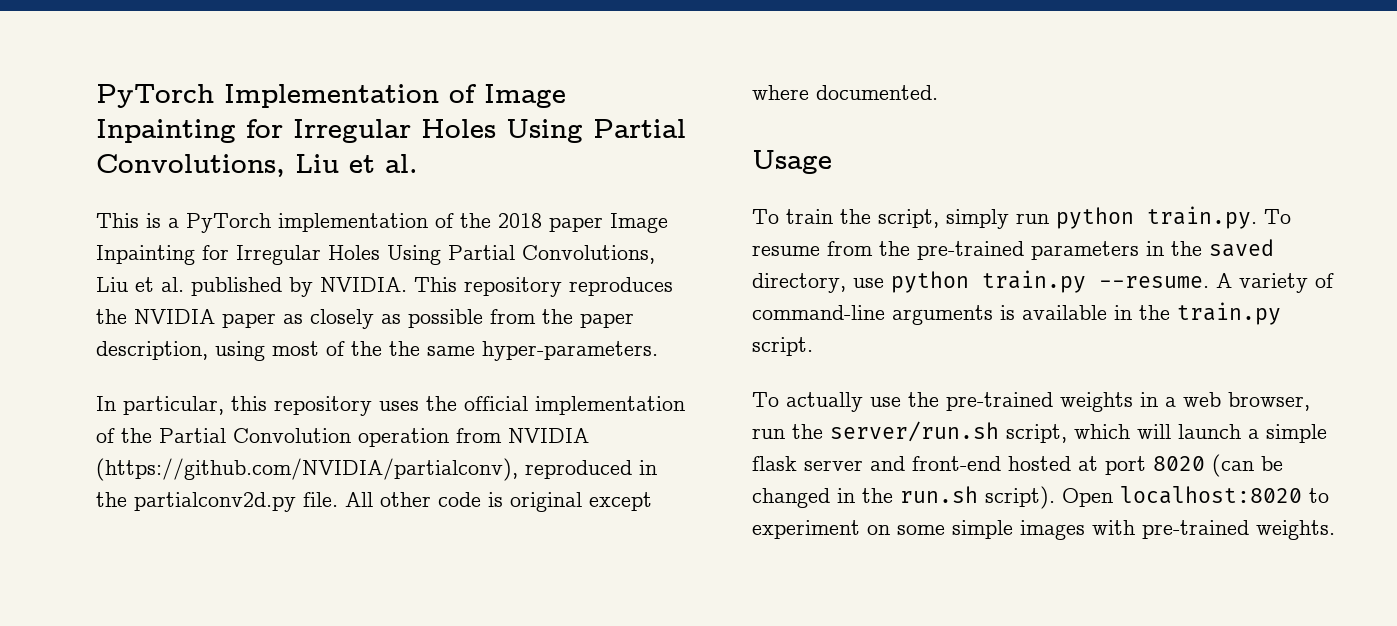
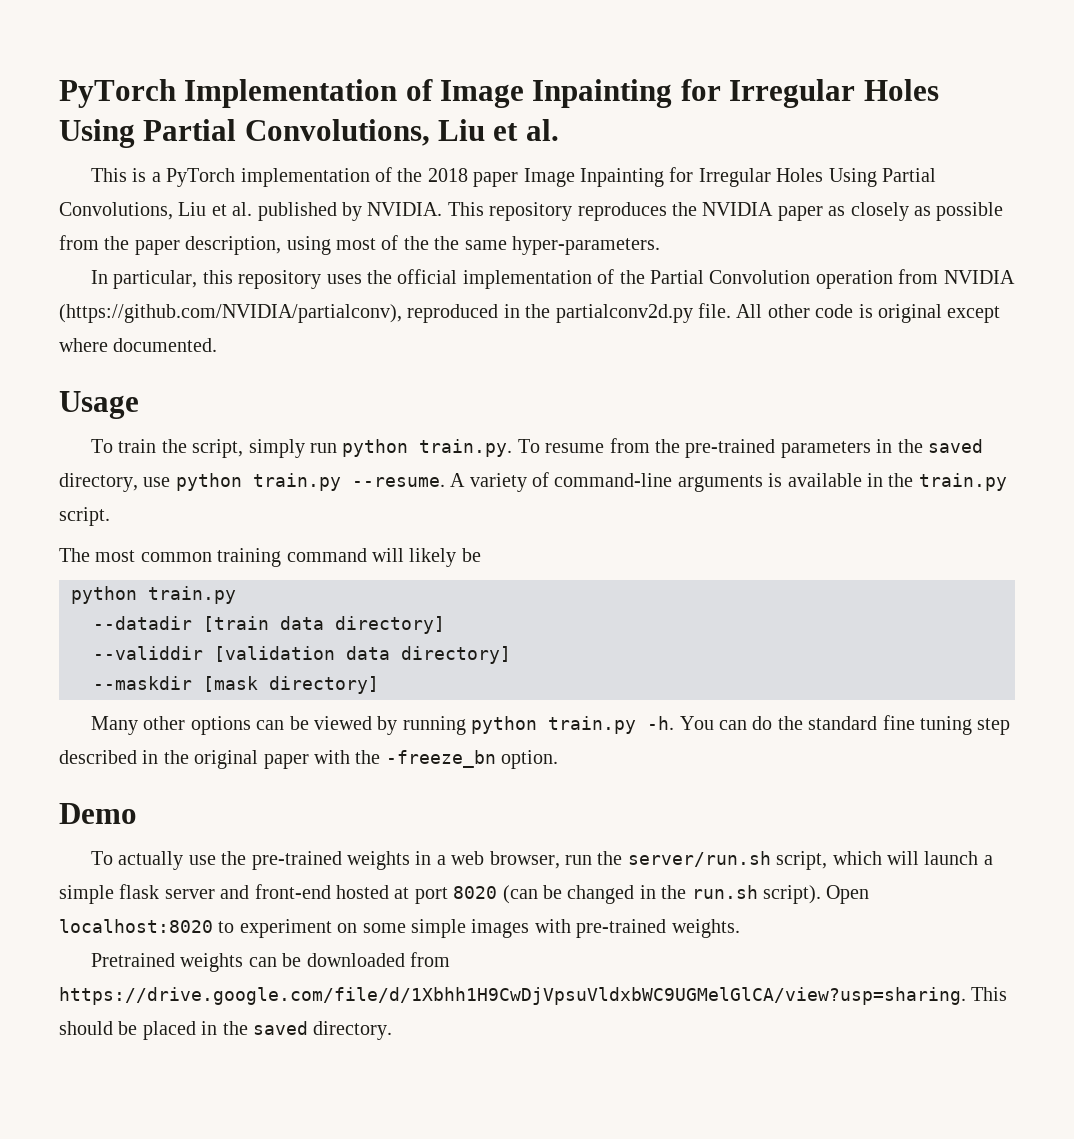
+ The most common training command will likely be
+ python train.py
+ --datadir [train data directory]
+ --validdir [validation data directory]
+ --maskdir [mask directory]
+ Many other options can be viewed by running python train.py -h. You can do the standard fine tuning step described in the original paper with the -freeze_bn option.
+ Demo
+ Pretrained weights can be downloaded from https://drive.google.com/file/d/1Xbhh1H9CwDjVpsuVldxbWC9UGMelGlCA/view?usp=sharing. This should be placed in the saved directory.

